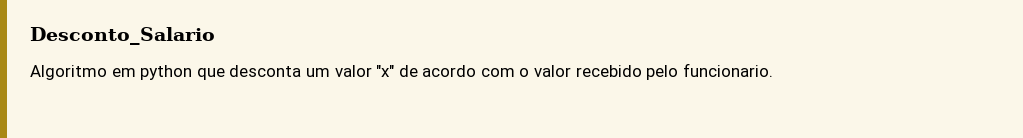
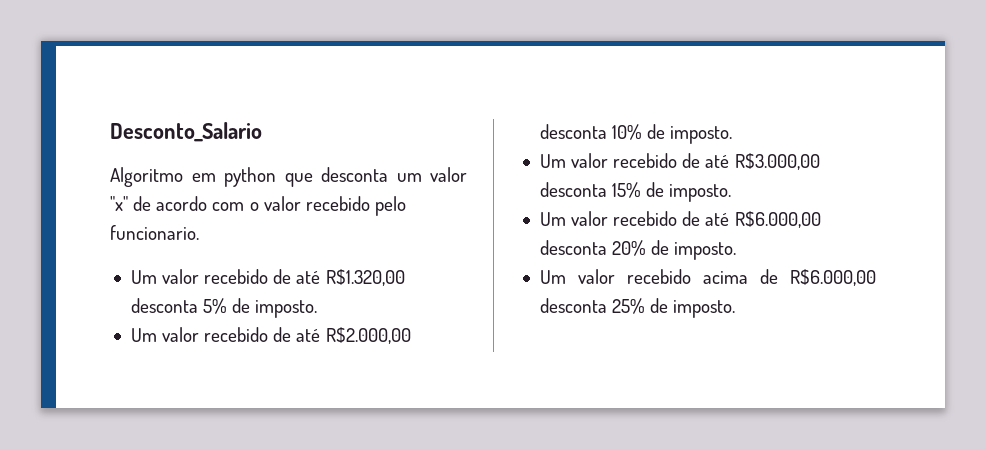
+ Um valor recebido de até R$1.320,00 desconta 5% de imposto.
+ Um valor recebido de até R$2.000,00 desconta 10% de imposto.
+ Um valor recebido de até R$3.000,00 desconta 15% de imposto.
+ Um valor recebido de até R$6.000,00 desconta 20% de imposto.
+ Um valor recebido acima de R$6.000,00 desconta 25% de imposto.

